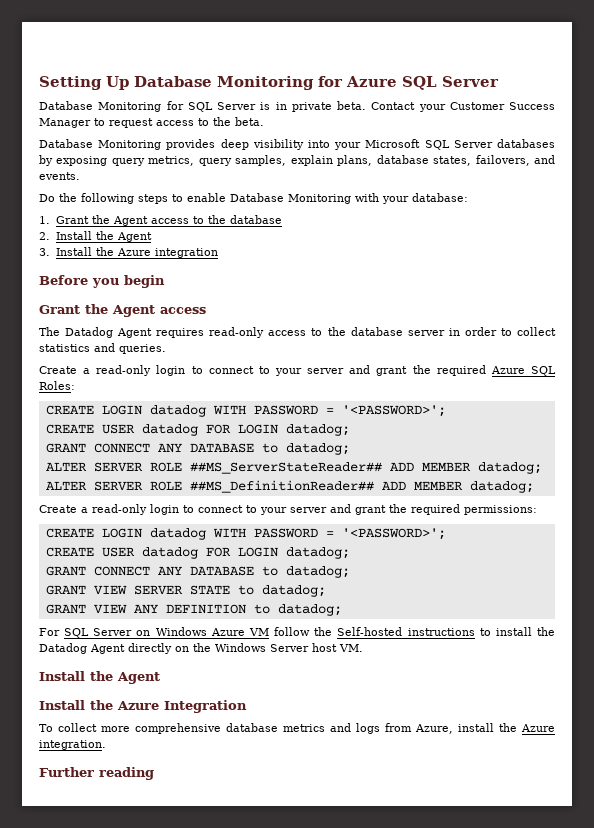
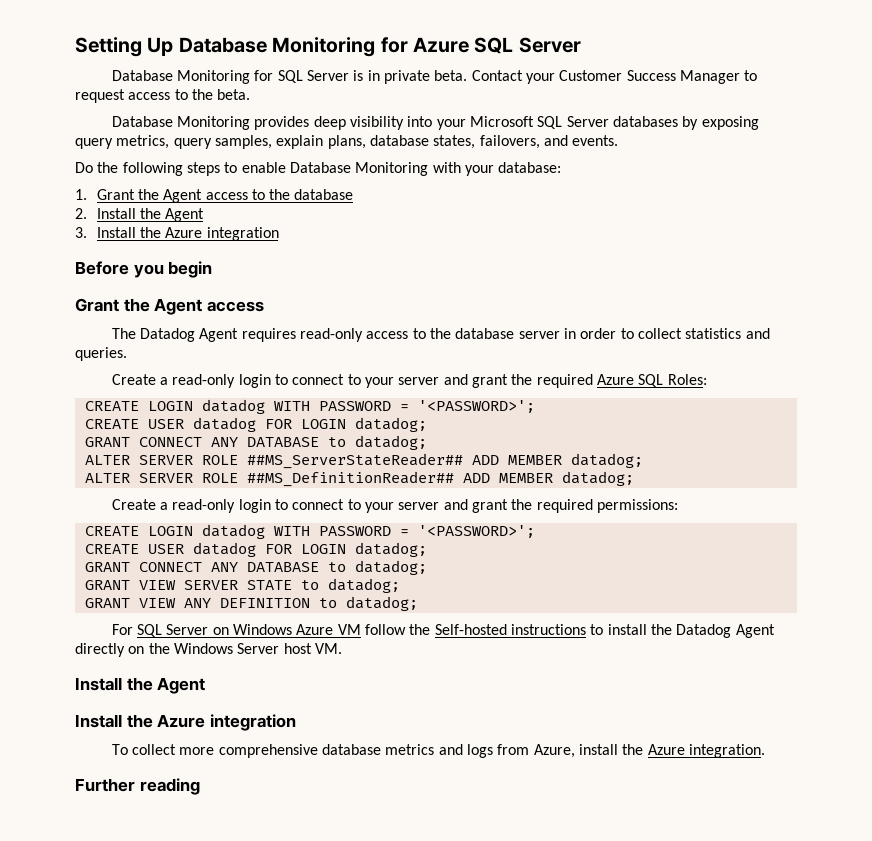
  For SQL Server on Windows Azure VM follow the Self-hosted instructions to install the Datadog Agent directly on the Windows Server host VM.
  Install the Agent
- Install the Azure Integration
+ Install the Azure integration

